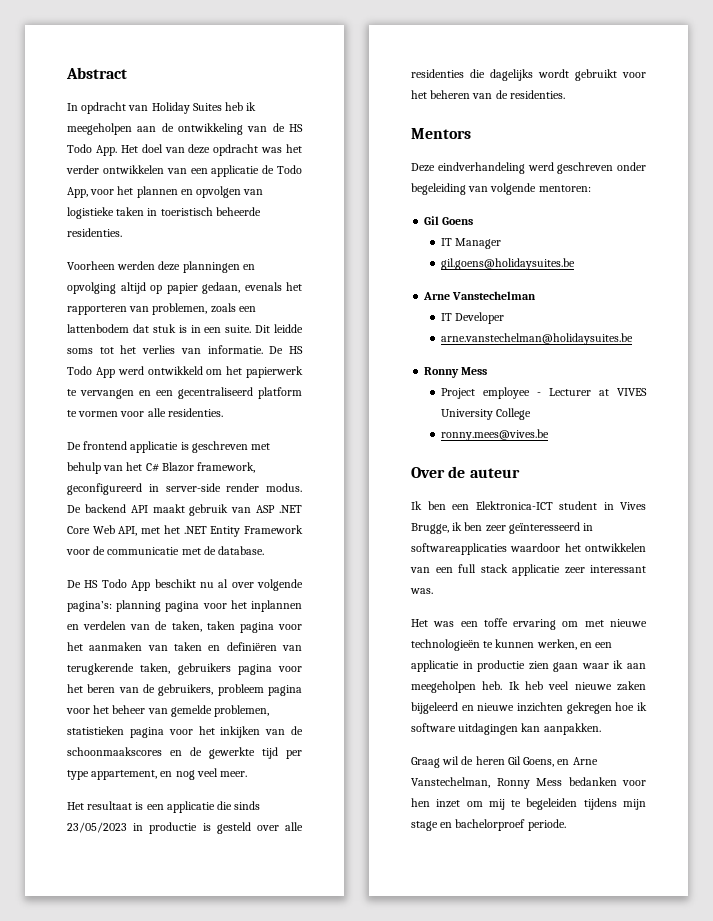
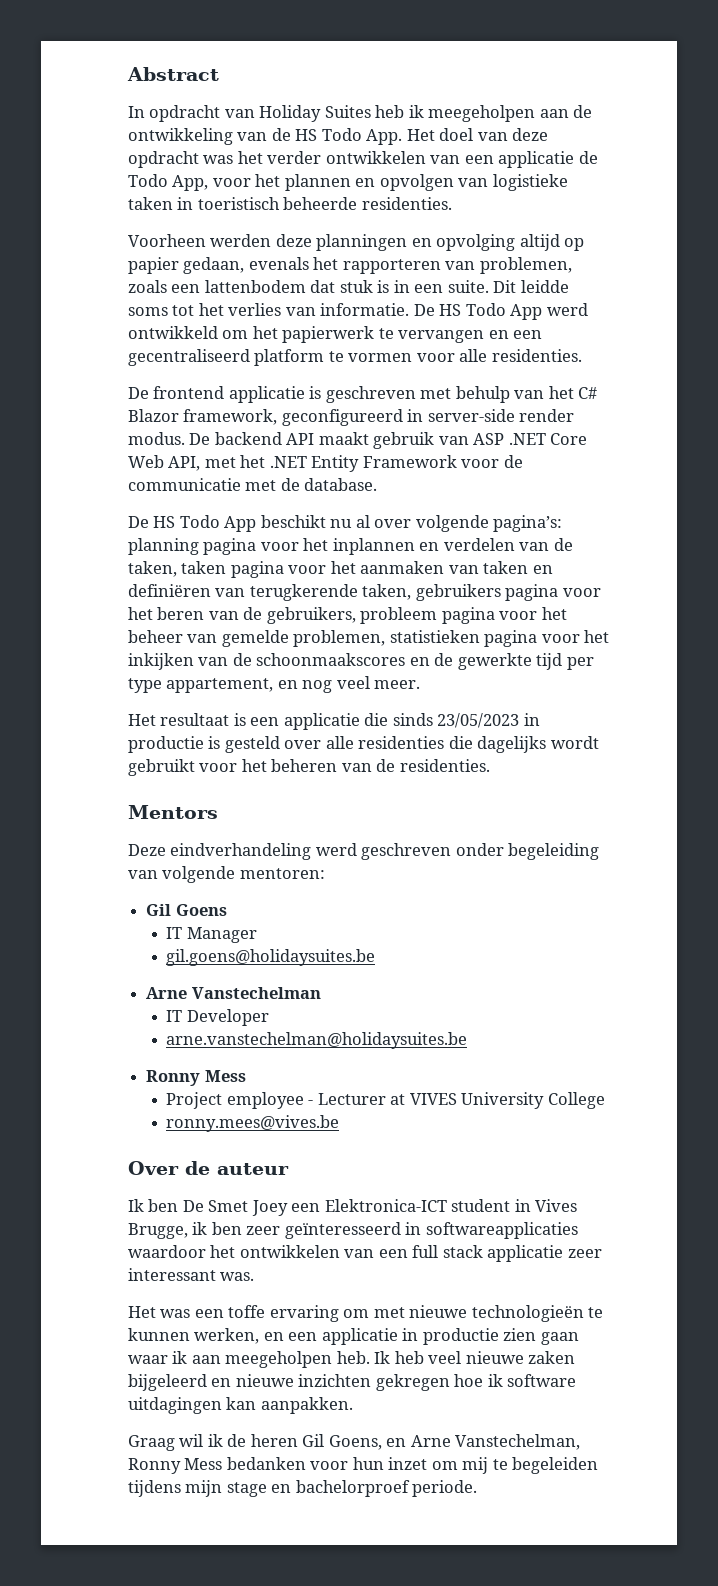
- Ik ben een Elektronica-ICT student in Vives Brugge, ik ben zeer geïnteresseerd in softwareapplicaties waardoor het ontwikkelen van een full stack applicatie zeer interessant was.
+ Ik ben De Smet Joey een Elektronica-ICT student in Vives Brugge, ik ben zeer geïnteresseerd in softwareapplicaties waardoor het ontwikkelen van een full stack applicatie zeer interessant was.
- Graag wil de heren Gil Goens, en Arne Vanstechelman, Ronny Mess bedanken voor hen inzet om mij te begeleiden tijdens mijn stage en bachelorproef periode.
+ Graag wil ik de heren Gil Goens, en Arne Vanstechelman, Ronny Mess bedanken voor hun inzet om mij te begeleiden tijdens mijn stage en bachelorproef periode.

